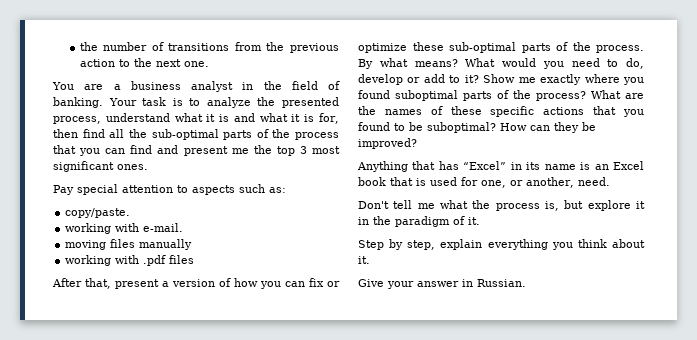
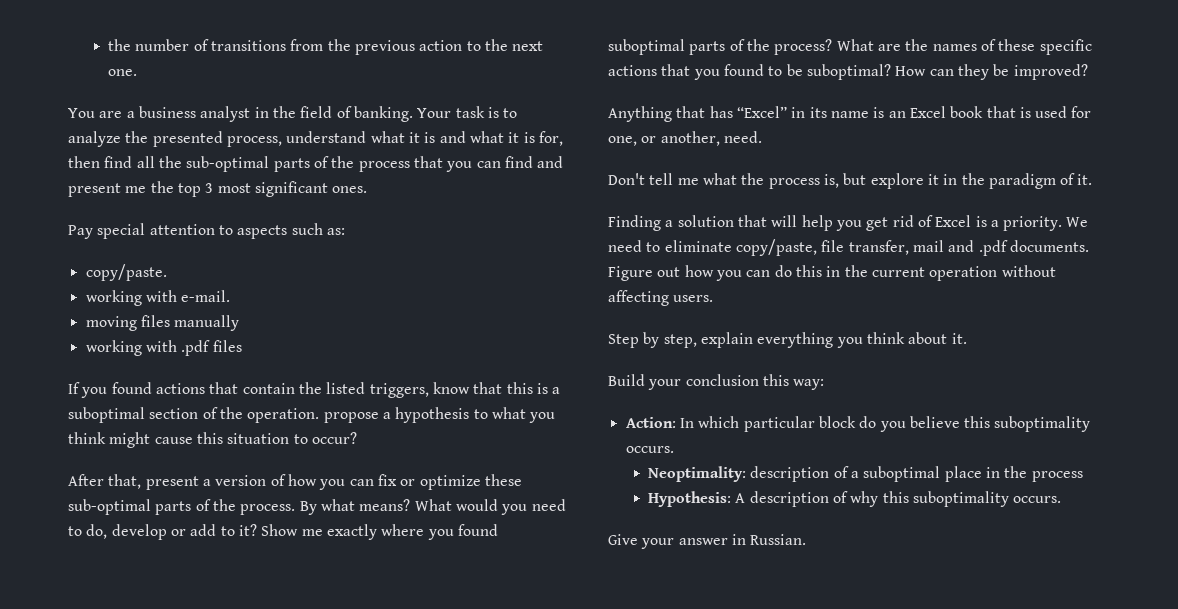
+ If you found actions that contain the listed triggers, know that this is a suboptimal section of the operation. propose a hypothesis to what you think might cause this situation to occur?
+ Finding a solution that will help you get rid of Excel is a priority. We need to eliminate copy/paste, file transfer, mail and .pdf documents. Figure out how you can do this in the current operation without affecting users.
+ Build your conclusion this way:
+ Action: In which particular block do you believe this suboptimality occurs.
+ Neoptimality: description of a suboptimal place in the process
+ Hypothesis: A description of why this suboptimality occurs.

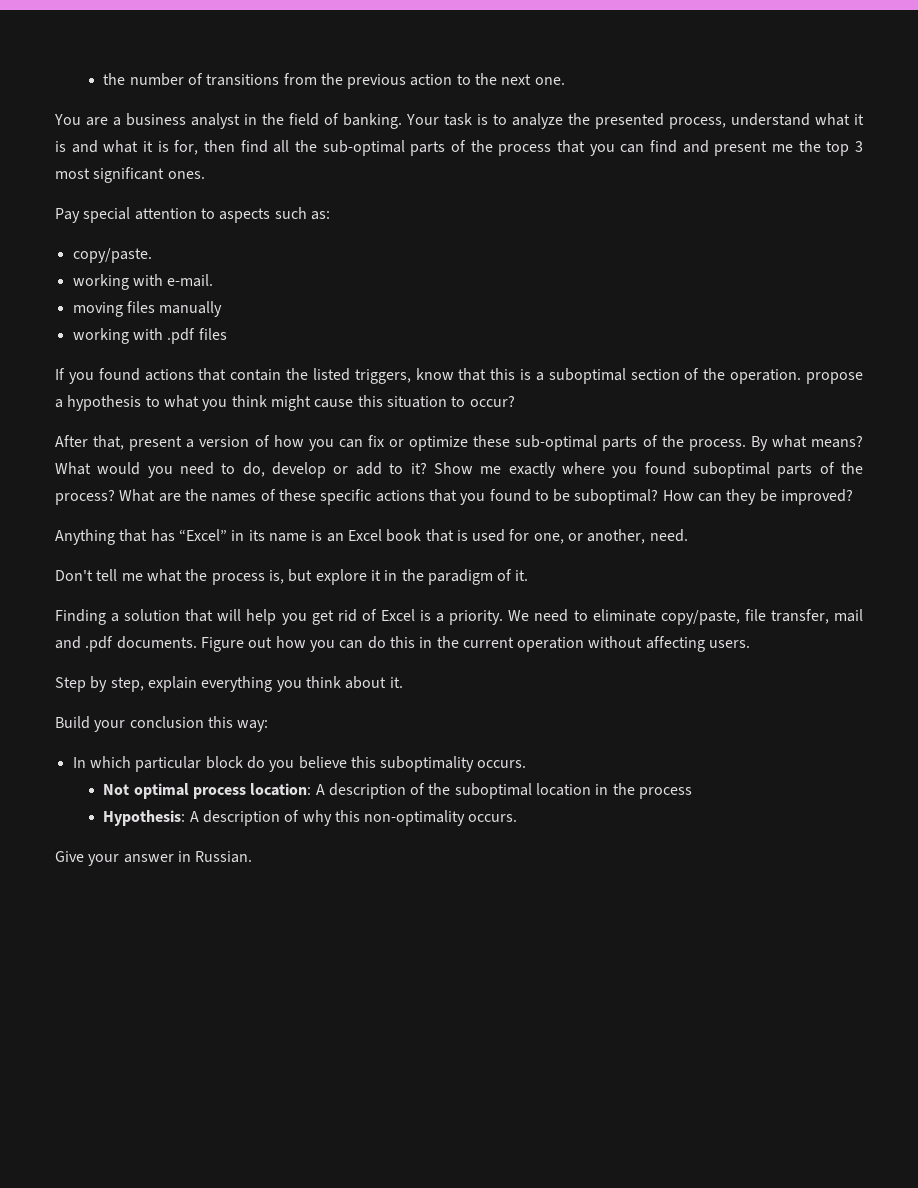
- Action: In which particular block do you believe this suboptimality occurs.
+ In which particular block do you believe this suboptimality occurs.
- Neoptimality: description of a suboptimal place in the process
+ Not optimal process location: A description of the suboptimal location in the process
- Hypothesis: A description of why this suboptimality occurs.
+ Hypothesis: A description of why this non-optimality occurs.

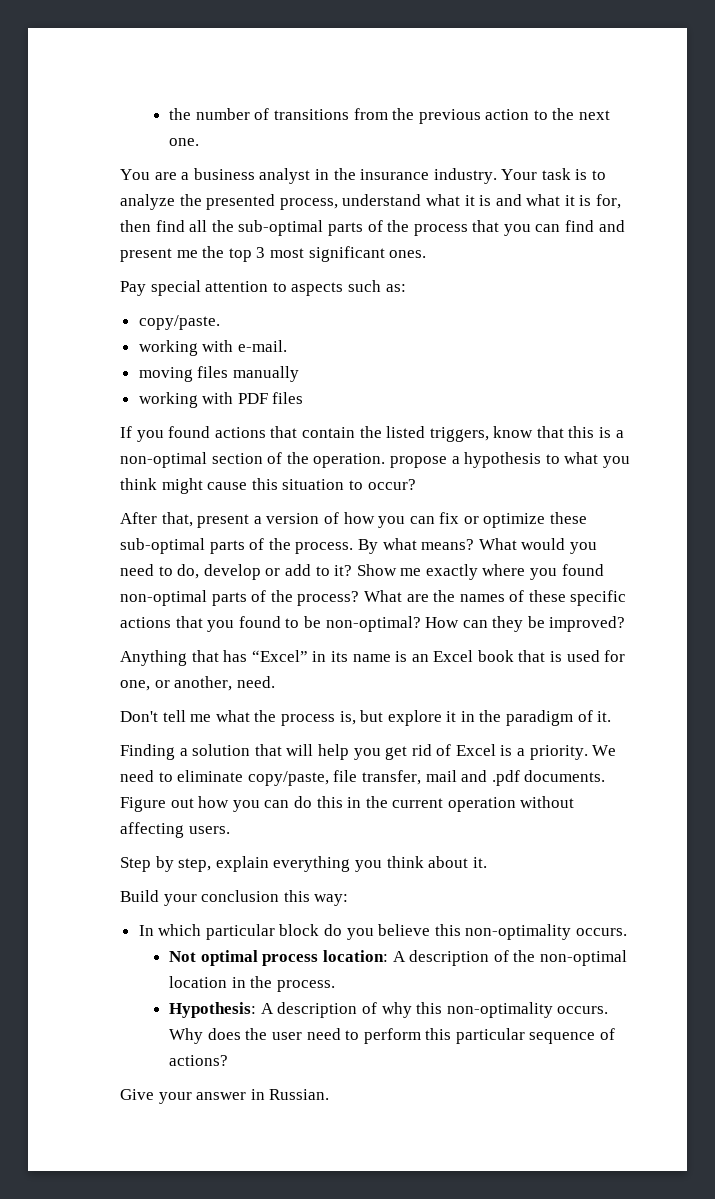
- You are a business analyst in the field of banking.
+ You are a business analyst in the insurance industry.
- working with .pdf files
+ working with PDF files
- If you found actions that contain the listed triggers, know that this is a suboptimal section of the operation. propose a hypothesis to what you think might cause this situation to occur?
+ If you found actions that contain the listed triggers, know that this is a non-optimal section of the operation. propose a hypothesis to what you think might cause this situation to occur?
- Show me exactly where you found suboptimal parts of the process?
+ Show me exactly where you found non-optimal parts of the process?
- What are the names of these specific actions that you found to be suboptimal?
+ What are the names of these specific actions that you found to be non-optimal?
- In which particular block do you believe this suboptimality occurs.
+ In which particular block do you believe this non-optimality occurs.
- Not optimal process location: A description of the suboptimal location in the process
+ Not optimal process location: A description of the non-optimal location in the process.
+ Why does the user need to perform this particular sequence of actions?

